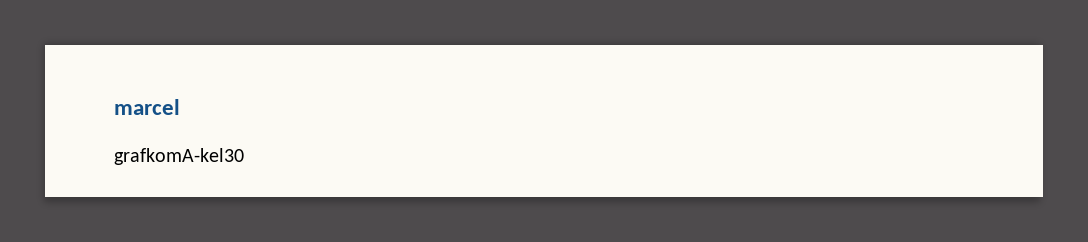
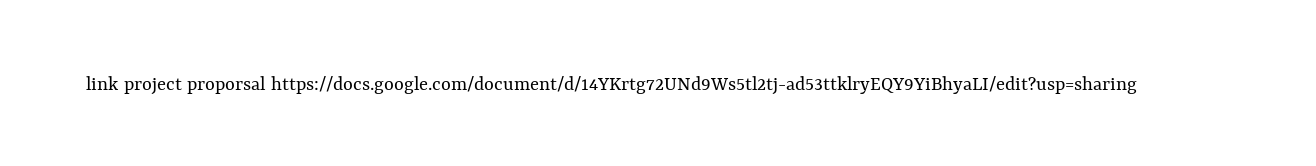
- marcel
- grafkomA-kel30
+ link project proporsal https://docs.google.com/document/d/14YKrtg72UNd9Ws5tl2tj-ad53ttklryEQY9YiBhyaLI/edit?usp=sharing

